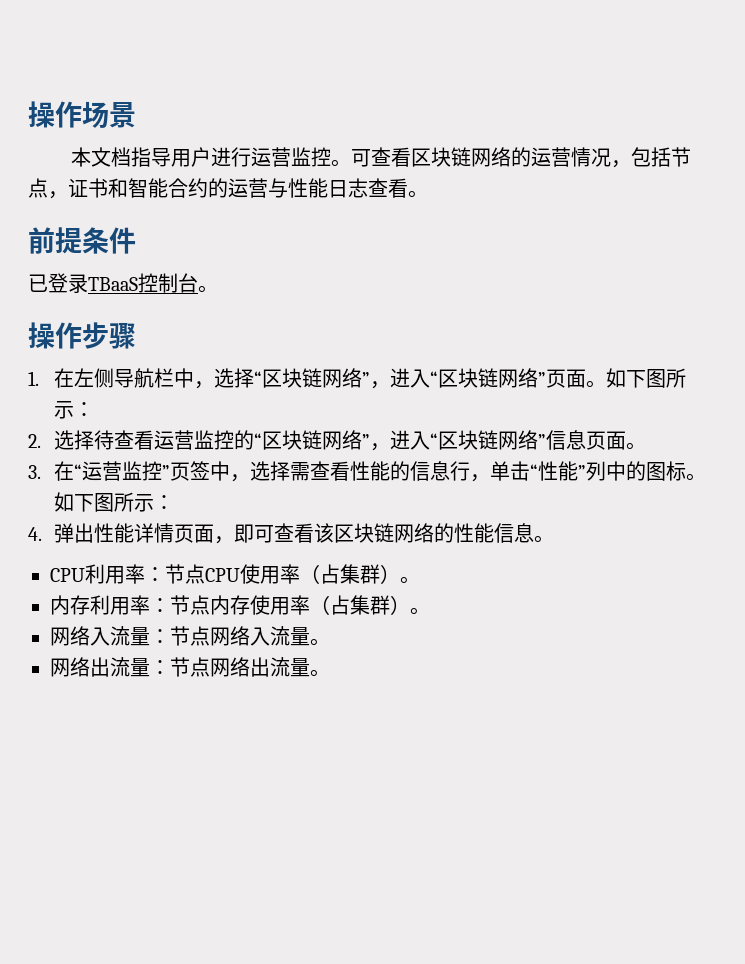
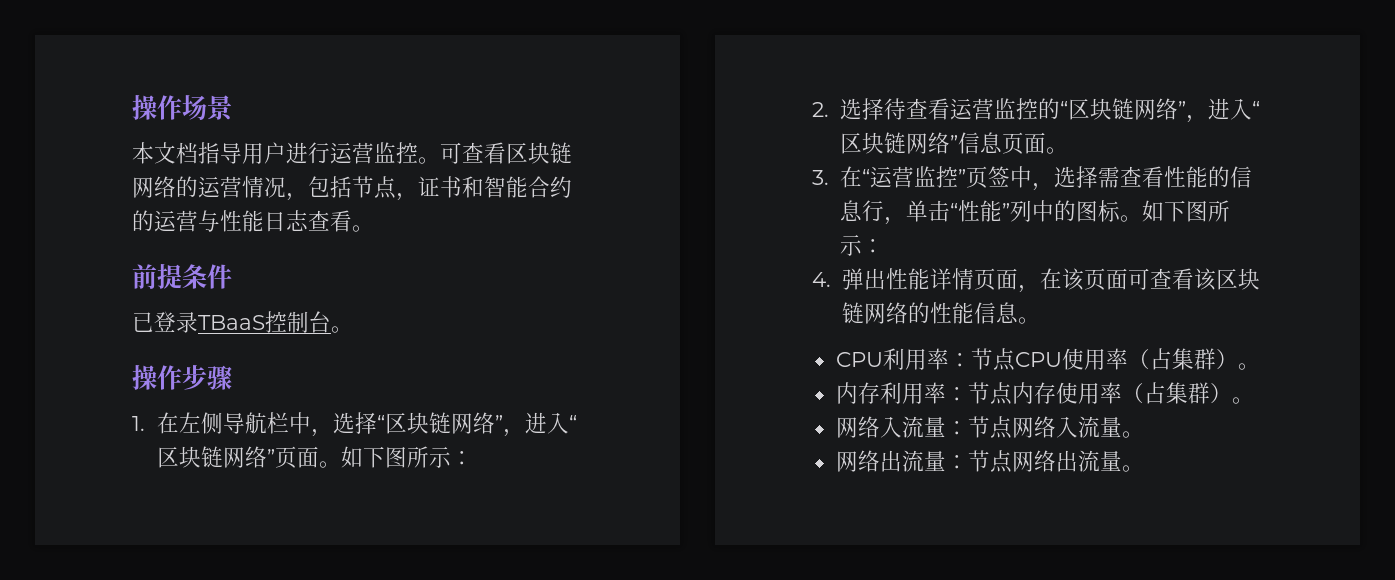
- 4.弹出性能详情页面，即可查看该区块链网络的性能信息。
+ 4.弹出性能详情页面，在该页面可查看该区块链网络的性能信息。

